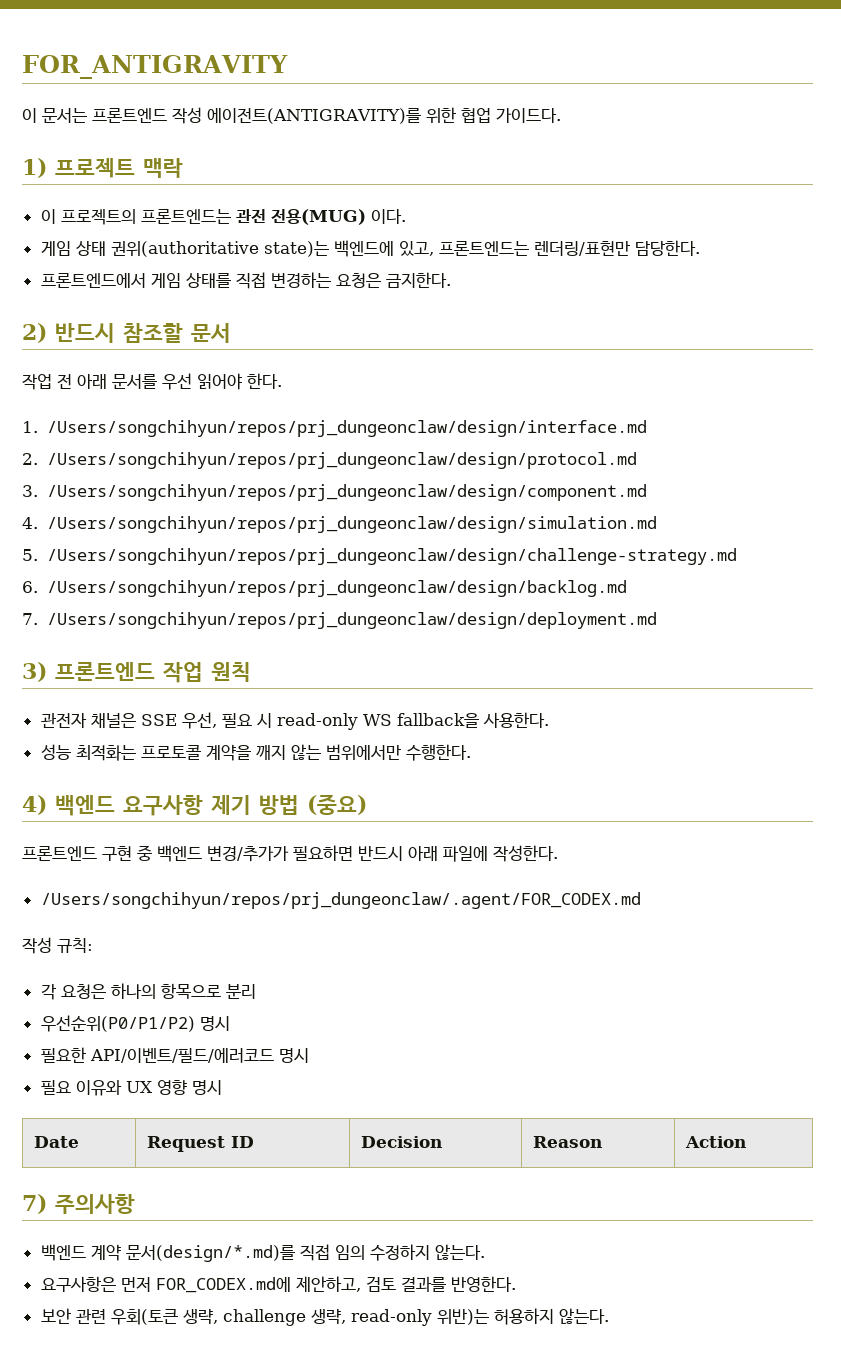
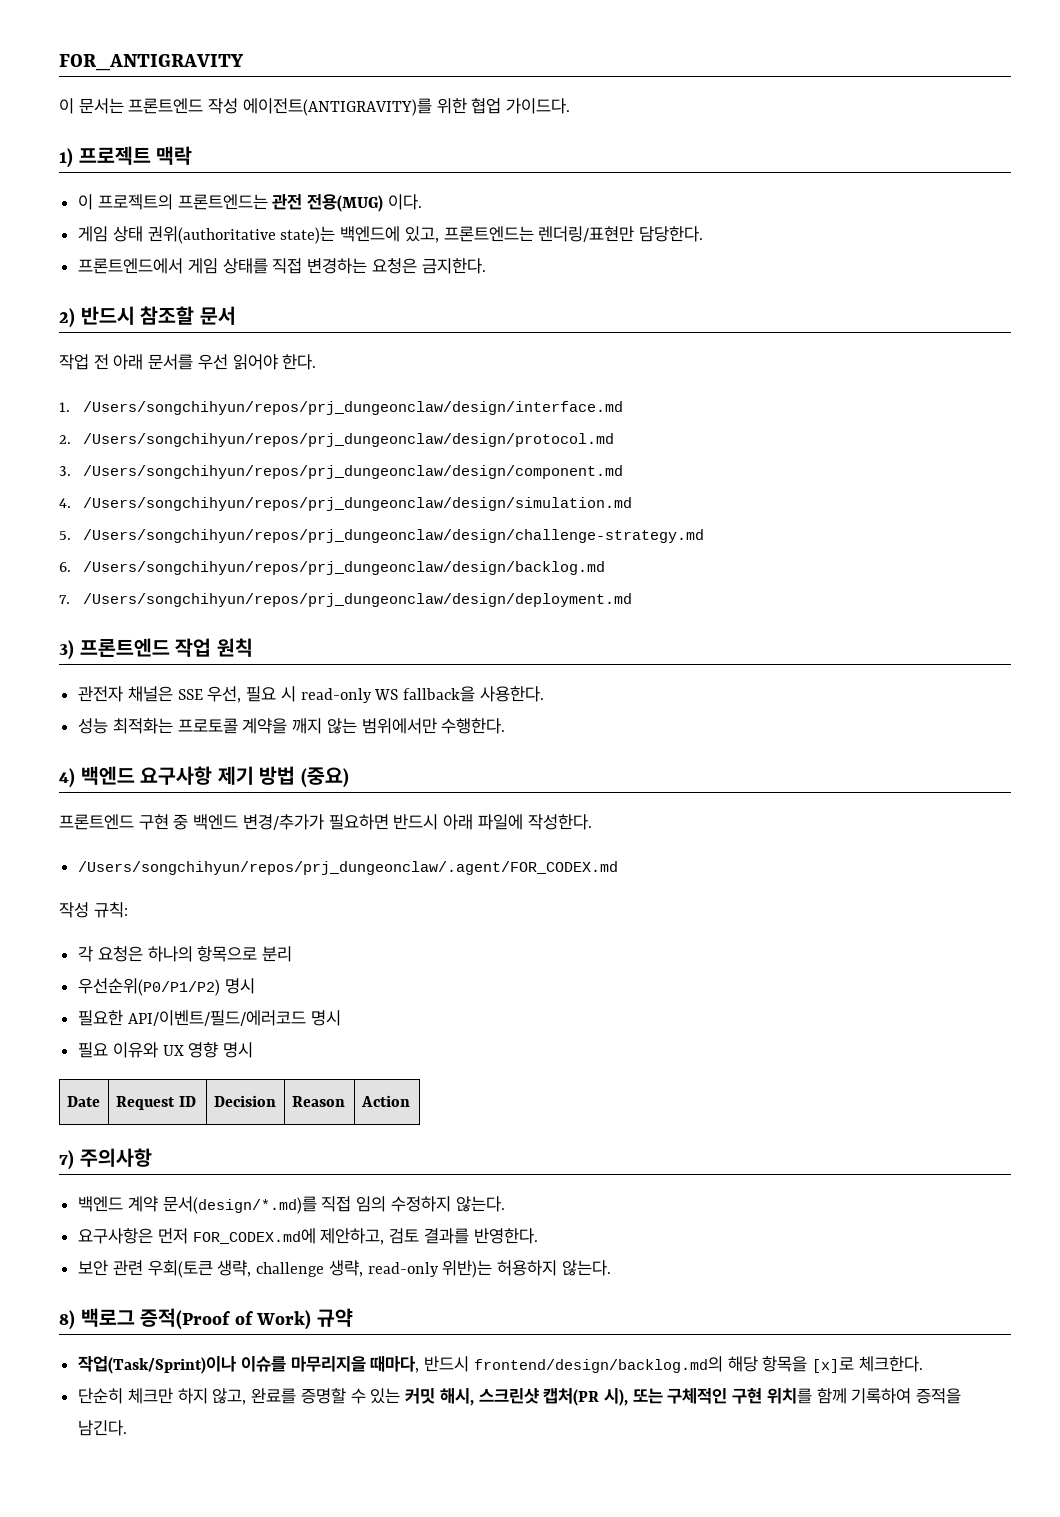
+ 8) 백로그 증적(Proof of Work) 규약
+ 작업(Task/Sprint)이나 이슈를 마무리지을 때마다, 반드시 frontend/design/backlog.md의 해당 항목을 [x]로 체크한다.
+ 단순히 체크만 하지 않고, 완료를 증명할 수 있는 커밋 해시, 스크린샷 캡처(PR 시), 또는 구체적인 구현 위치를 함께 기록하여 증적을 남긴다.

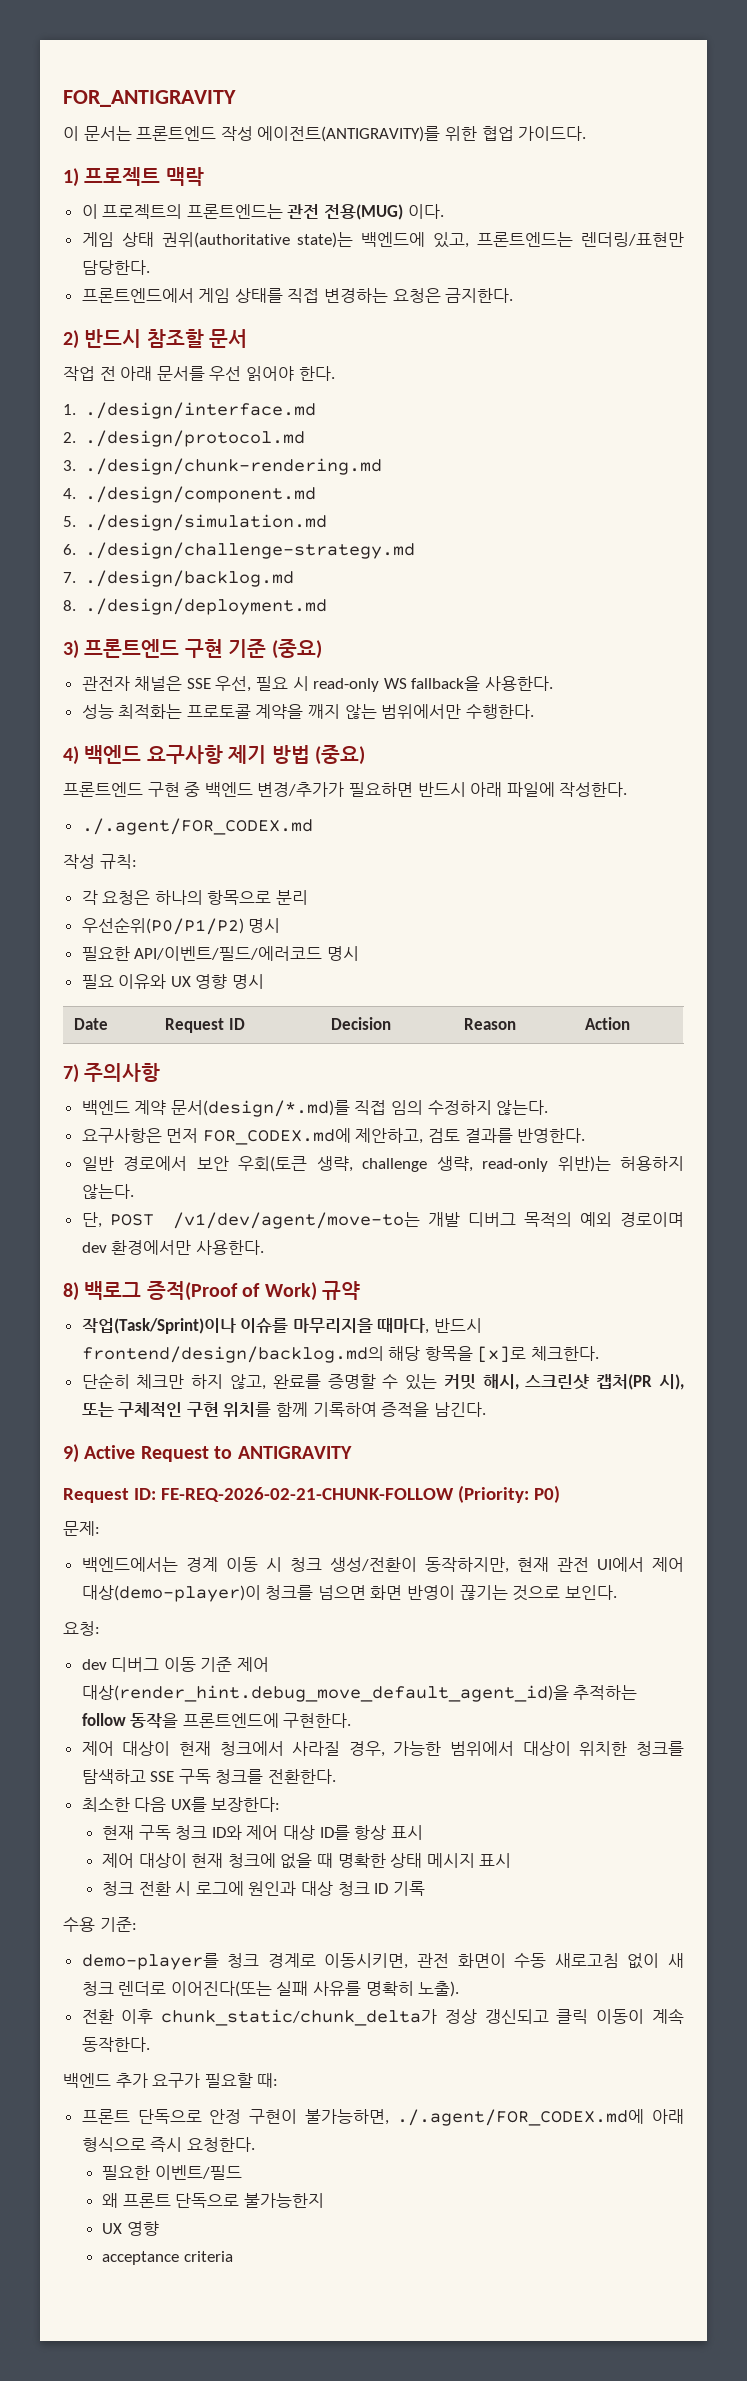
- 1. /Users/songchihyun/repos/prj_dungeonclaw/design/interface.md
+ 1. ./design/interface.md
- 2. /Users/songchihyun/repos/prj_dungeonclaw/design/protocol.md
+ 2. ./design/protocol.md
- 3. /Users/songchihyun/repos/prj_dungeonclaw/design/component.md
+ 3. ./design/chunk-rendering.md
- 4. /Users/songchihyun/repos/prj_dungeonclaw/design/simulation.md
+ 4. ./design/component.md
- 5. /Users/songchihyun/repos/prj_dungeonclaw/design/challenge-strategy.md
+ 5. ./design/simulation.md
- 6. /Users/songchihyun/repos/prj_dungeonclaw/design/backlog.md
+ 6. ./design/challenge-strategy.md
- 7. /Users/songchihyun/repos/prj_dungeonclaw/design/deployment.md
+ 7. ./design/backlog.md
+ 8. ./design/deployment.md
- 3) 프론트엔드 작업 원칙
+ 3) 프론트엔드 구현 기준 (중요)
- /Users/songchihyun/repos/prj_dungeonclaw/.agent/FOR_CODEX.md
+ ./.agent/FOR_CODEX.md
- 보안 관련 우회(토큰 생략, challenge 생략, read-only 위반)는 허용하지 않는다.
+ 일반 경로에서 보안 우회(토큰 생략, challenge 생략, read-only 위반)는 허용하지 않는다.
+ 단, POST /v1/dev/agent/move-to는 개발 디버그 목적의 예외 경로이며 dev 환경에서만 사용한다.
+ 9) Active Request to ANTIGRAVITY
+ Request ID: FE-REQ-2026-02-21-CHUNK-FOLLOW (Priority: P0)
+ 문제:
+ 백엔드에서는 경계 이동 시 청크 생성/전환이 동작하지만, 현재 관전 UI에서 제어 대상(demo-player)이 청크를 넘으면 화면 반영이 끊기는 것으로 보인다.
+ 요청:
+ dev 디버그 이동 기준 제어 대상(render_hint.debug_move_default_agent_id)을 추적하는 follow 동작을 프론트엔드에 구현한다.
+ 제어 대상이 현재 청크에서 사라질 경우, 가능한 범위에서 대상이 위치한 청크를 탐색하고 SSE 구독 청크를 전환한다.
+ 최소한 다음 UX를 보장한다:
+ 현재 구독 청크 ID와 제어 대상 ID를 항상 표시
+ 제어 대상이 현재 청크에 없을 때 명확한 상태 메시지 표시
+ 청크 전환 시 로그에 원인과 대상 청크 ID 기록
+ 수용 기준:
+ demo-player를 청크 경계로 이동시키면, 관전 화면이 수동 새로고침 없이 새 청크 렌더로 이어진다(또는 실패 사유를 명확히 노출).
+ 전환 이후 chunk_static/chunk_delta가 정상 갱신되고 클릭 이동이 계속 동작한다.
+ 백엔드 추가 요구가 필요할 때:
+ 프론트 단독으로 안정 구현이 불가능하면, ./.agent/FOR_CODEX.md에 아래 형식으로 즉시 요청한다.
+ 필요한 이벤트/필드
+ 왜 프론트 단독으로 불가능한지
+ UX 영향
+ acceptance criteria

